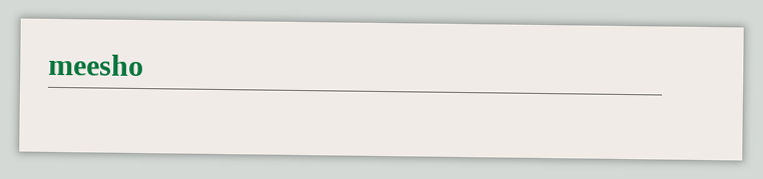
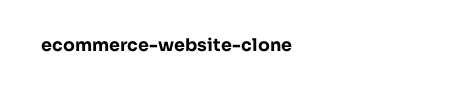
- meesho
+ ecommerce-website-clone

